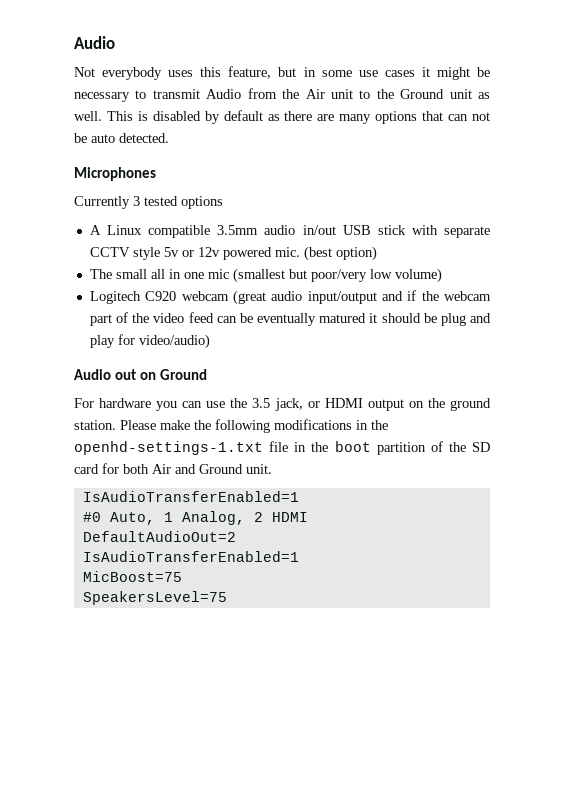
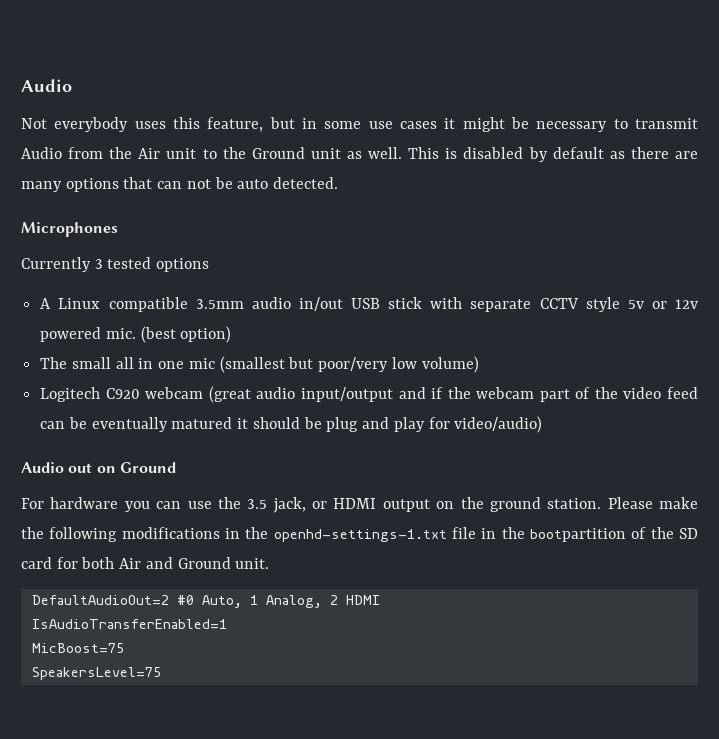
- Please make the following modifications in the openhd-settings-1.txt file in the boot partition of the SD card for both Air and Ground unit.
- IsAudioTransferEnabled=1
- #0 Auto, 1 Analog, 2 HDMI
+ Please make the following modifications in the openhd-settings-1.txt file in the bootpartition of the SD card for both Air and Ground unit.
+ DefaultAudioOut=2 #0 Auto, 1 Analog, 2 HDMI
- DefaultAudioOut=2

